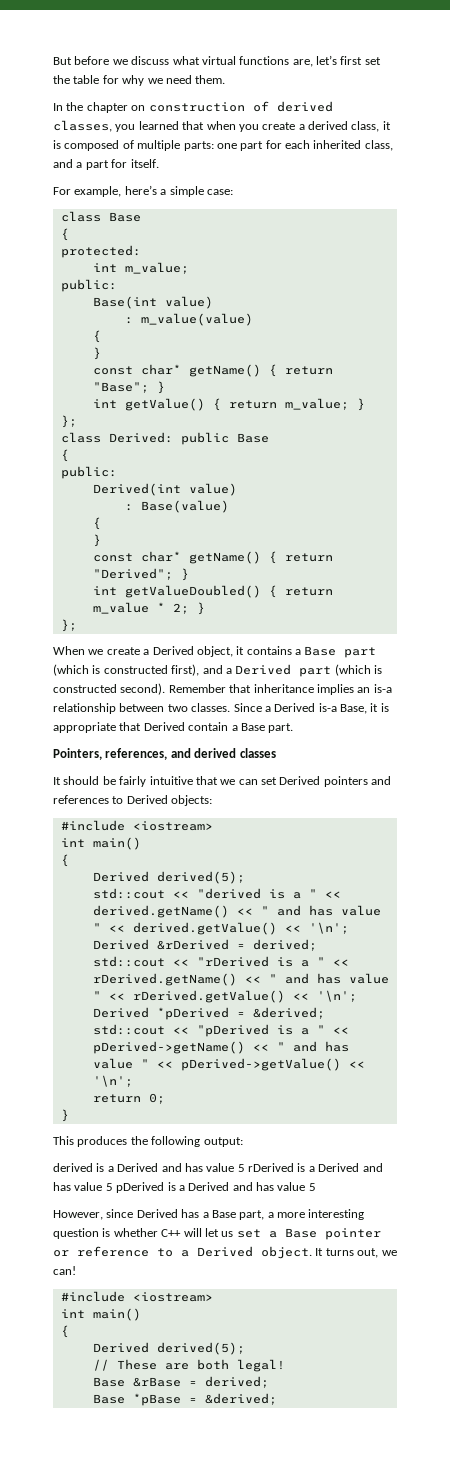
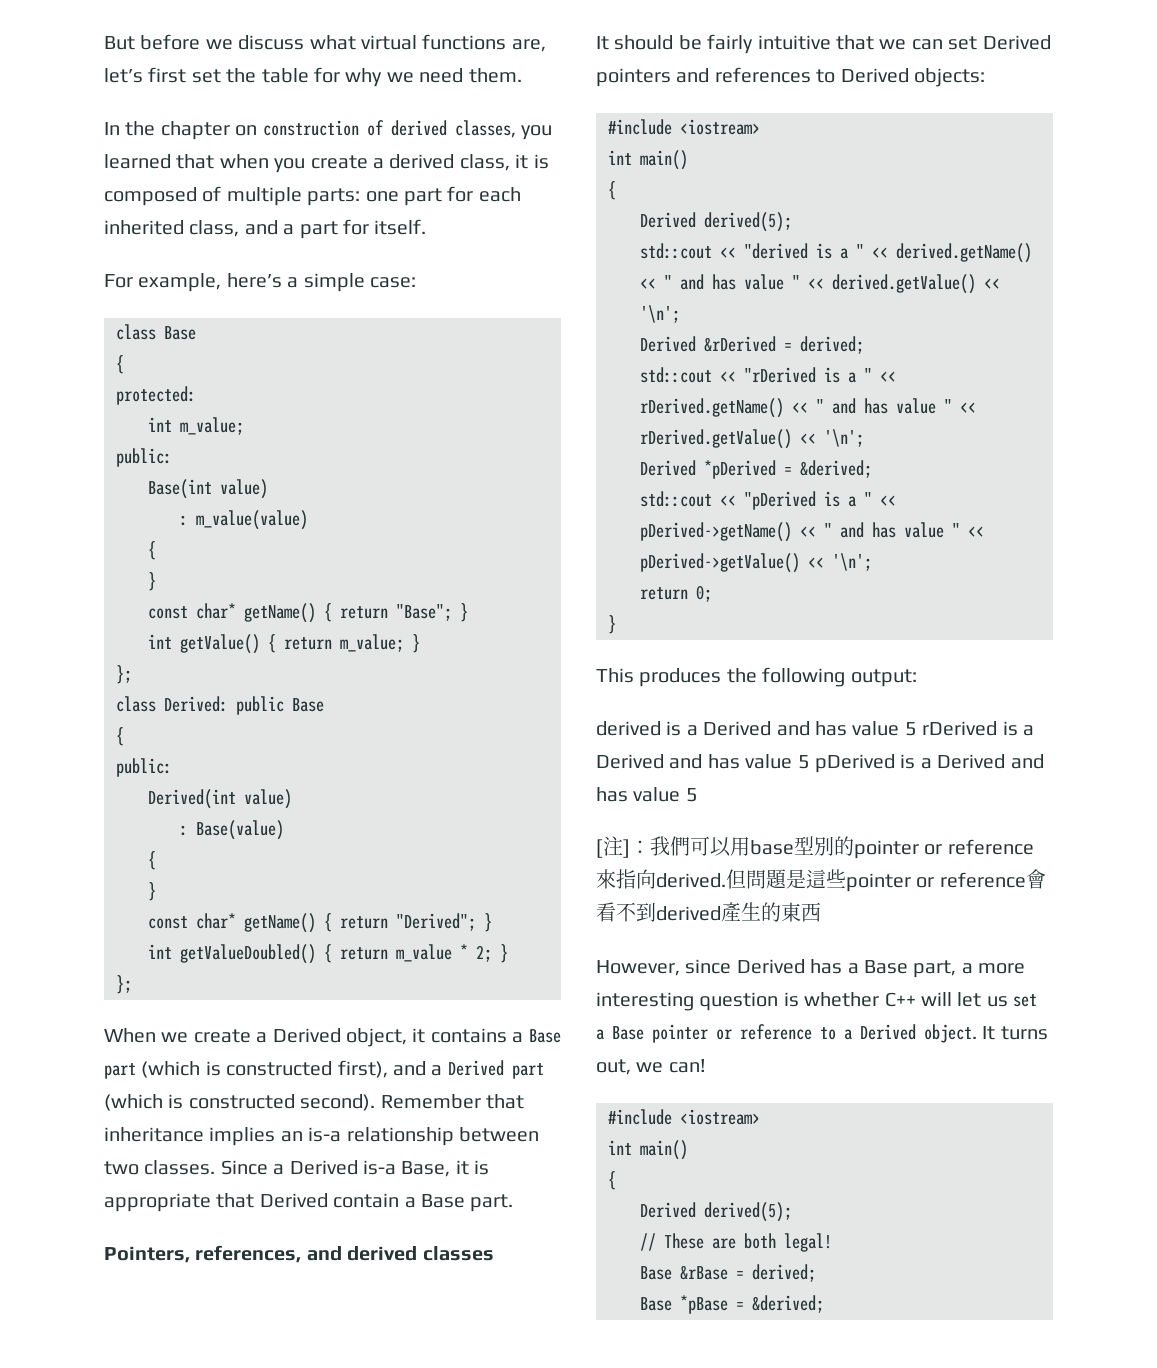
+ [注]：我們可以用base型別的pointer or reference來指向derived.但問題是這些pointer or reference會看不到derived產生的東西

